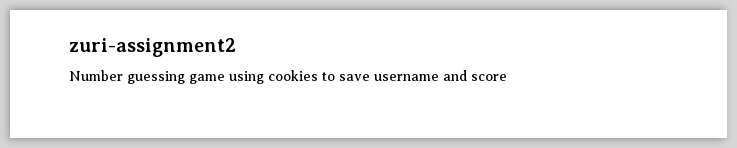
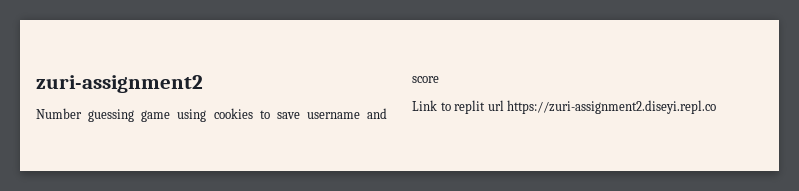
+ Link to replit url https://zuri-assignment2.diseyi.repl.co

